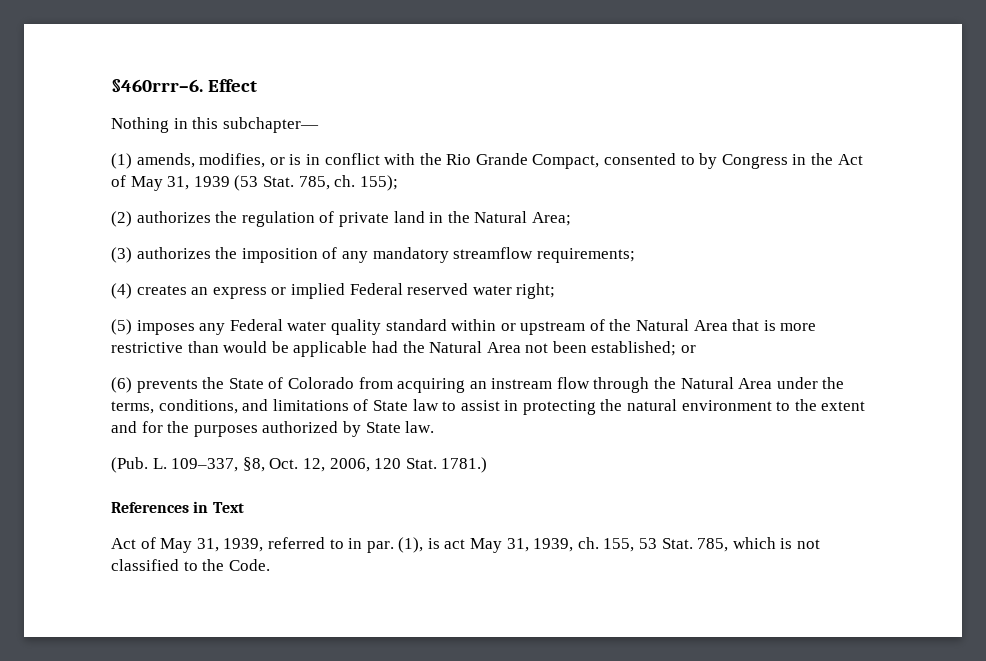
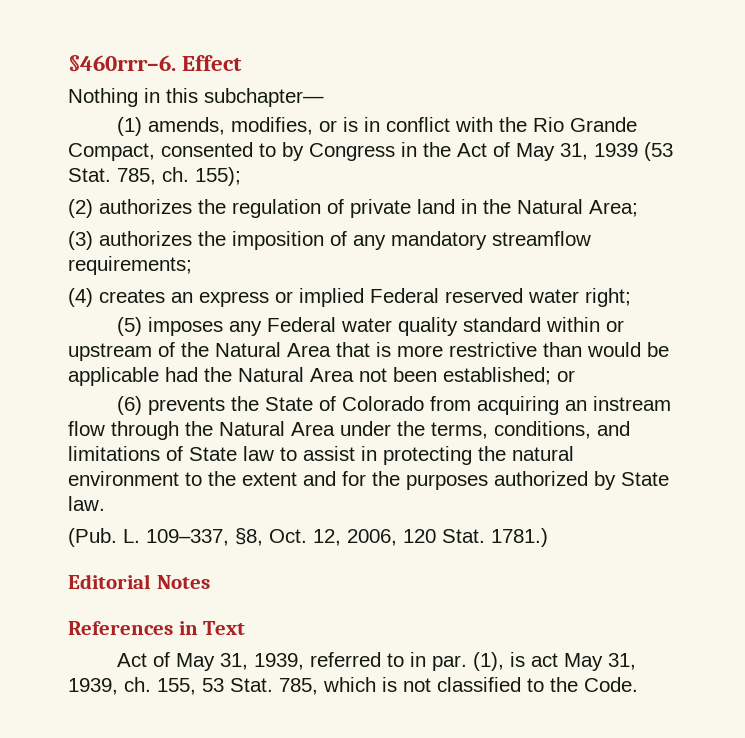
+ Editorial Notes

